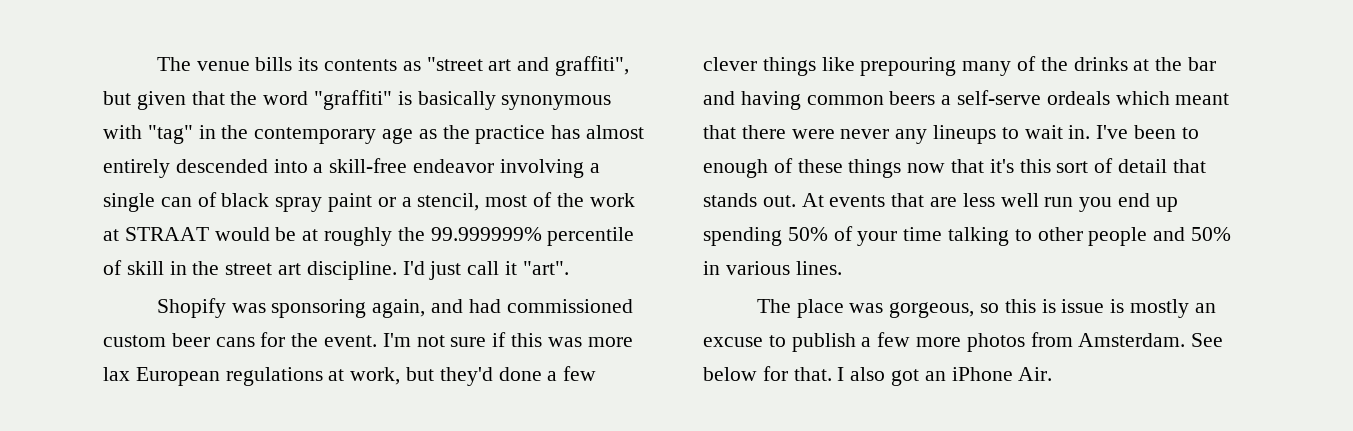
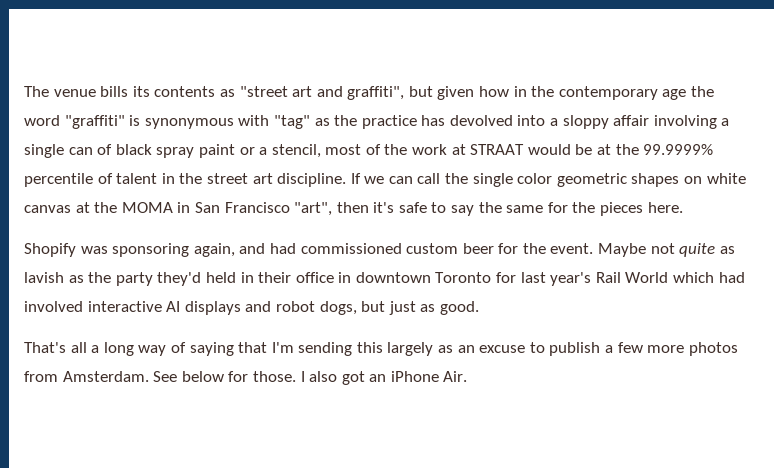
- The venue bills its contents as "street art and graffiti", but given that the word "graffiti" is basically synonymous with "tag" in the contemporary age as the practice has almost entirely descended into a skill-free endeavor involving a single can of black spray paint or a stencil, most of the work at STRAAT would be at roughly the 99.999999% percentile of skill in the street art discipline.
+ The venue bills its contents as "street art and graffiti", but given how in the contemporary age the word "graffiti" is synonymous with "tag" as the practice has devolved into a sloppy affair involving a single can of black spray paint or a stencil, most of the work at STRAAT would be at the 99.9999% percentile of talent in the street art discipline.
- I'd just call it "art".
+ If we can call the single color geometric shapes on white canvas at the MOMA in San Francisco "art", then it's safe to say the same for the pieces here.
- Shopify was sponsoring again, and had commissioned custom beer cans for the event.
+ Shopify was sponsoring again, and had commissioned custom beer for the event.
- I'm not sure if this was more lax European regulations at work, but they'd done a few clever things like prepouring many of the drinks at the bar and having common beers a self-serve ordeals which meant that there were never any lineups to wait in. I've been to enough of these things now that it's this sort of detail that stands out. At events that are less well run you end up spending 50% of your time talking to other people and 50% in various lines.
- The place was gorgeous, so this is issue is mostly an excuse to publish a few more photos from Amsterdam.
+ Maybe not quite as lavish as the party they'd held in their office in downtown Toronto for last year's Rail World which had involved interactive AI displays and robot dogs, but just as good.
+ That's all a long way of saying that I'm sending this largely as an excuse to publish a few more photos from Amsterdam.
- See below for that.
+ See below for those.

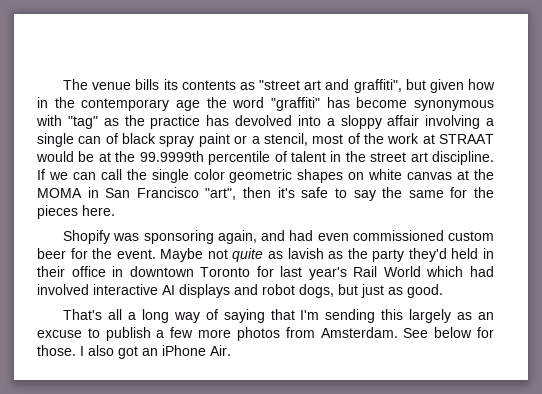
- The venue bills its contents as "street art and graffiti", but given how in the contemporary age the word "graffiti" is synonymous with "tag" as the practice has devolved into a sloppy affair involving a single can of black spray paint or a stencil, most of the work at STRAAT would be at the 99.9999% percentile of talent in the street art discipline.
+ The venue bills its contents as "street art and graffiti", but given how in the contemporary age the word "graffiti" has become synonymous with "tag" as the practice has devolved into a sloppy affair involving a single can of black spray paint or a stencil, most of the work at STRAAT would be at the 99.9999th percentile of talent in the street art discipline.
- Shopify was sponsoring again, and had commissioned custom beer for the event.
+ Shopify was sponsoring again, and had even commissioned custom beer for the event.

